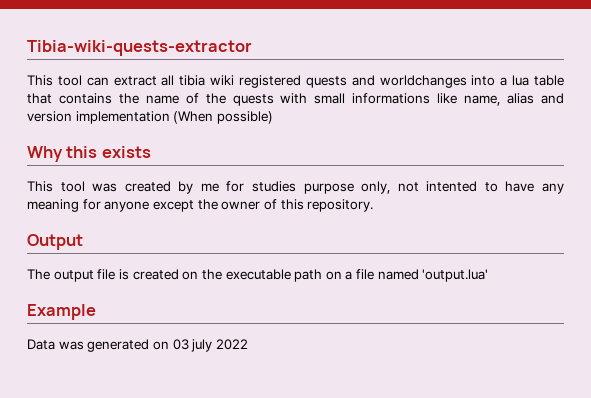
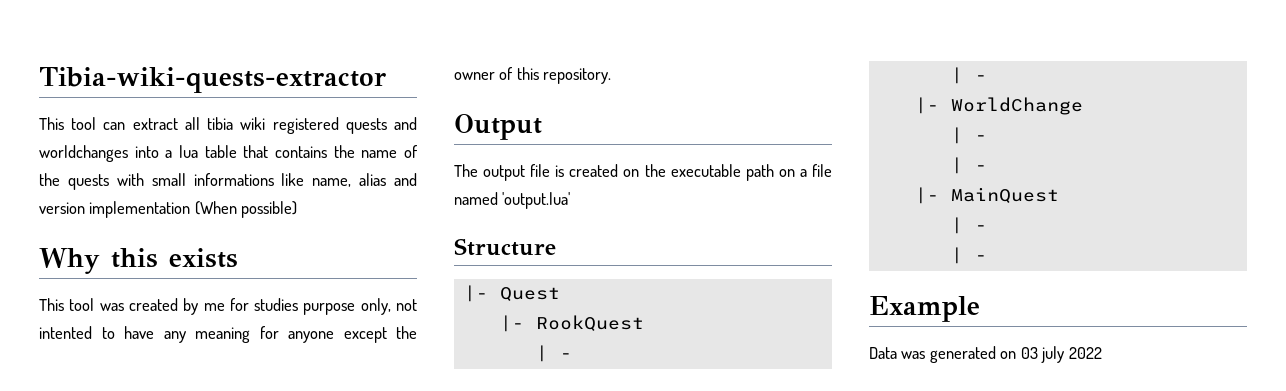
+ Structure
+ |- Quest
+ |- RookQuest
+ | -
+ | -
+ |- WorldChange
+ | -
+ | -
+ |- MainQuest
+ | -
+ | -

